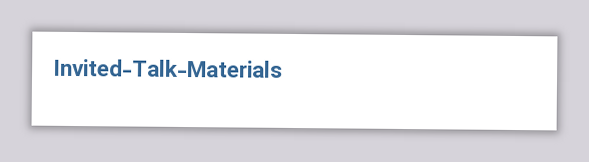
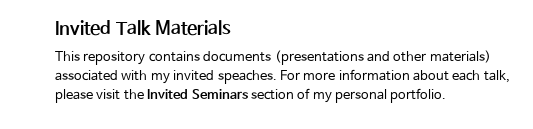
- Invited-Talk-Materials
+ Invited Talk Materials
+ This repository contains documents (presentations and other materials) associated with my invited speaches. For more information about each talk, please visit the Invited Seminars section of my personal portfolio.

